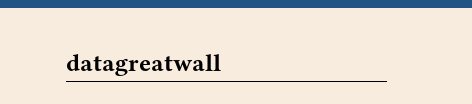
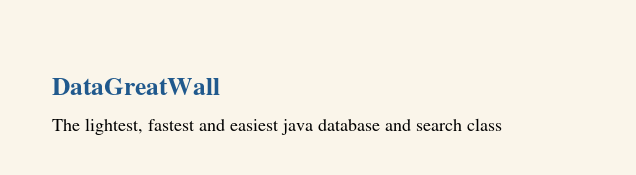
- datagreatwall
+ DataGreatWall
+ The lightest, fastest and easiest java database and search class

